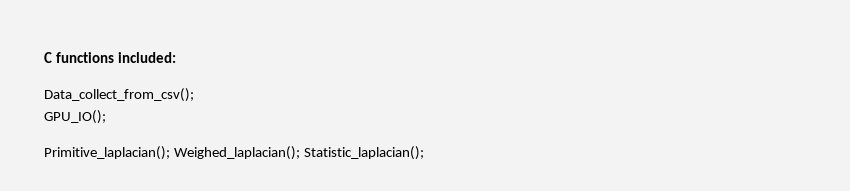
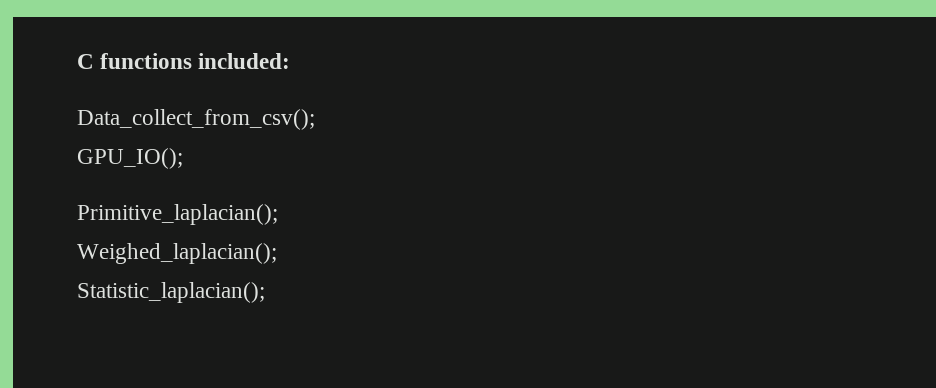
- Primitive_laplacian(); Weighed_laplacian(); Statistic_laplacian();
+ Primitive_laplacian();
+ Weighed_laplacian();
+ Statistic_laplacian();

